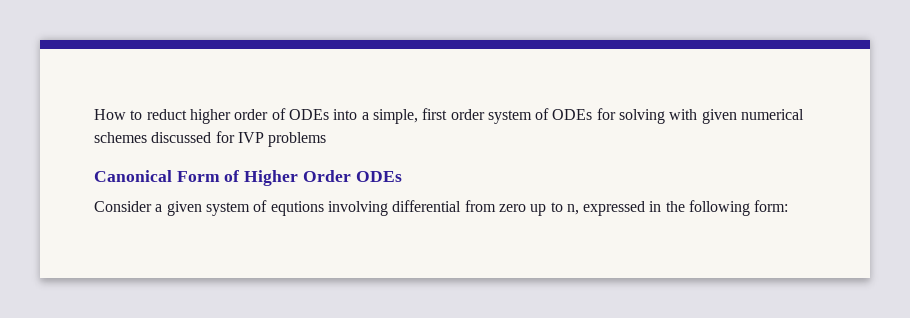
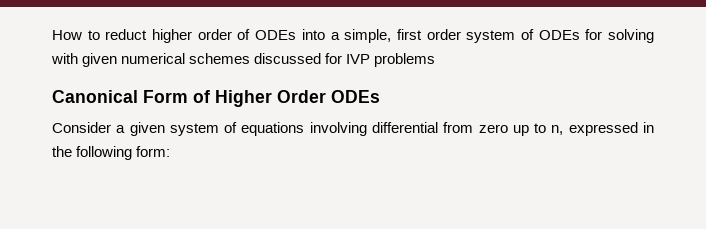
- Consider a given system of equtions involving differential from zero up to n, expressed in the following form:
+ Consider a given system of equations involving differential from zero up to n, expressed in the following form:

